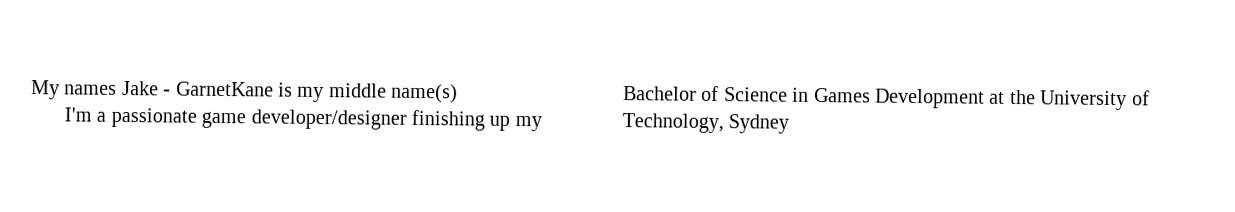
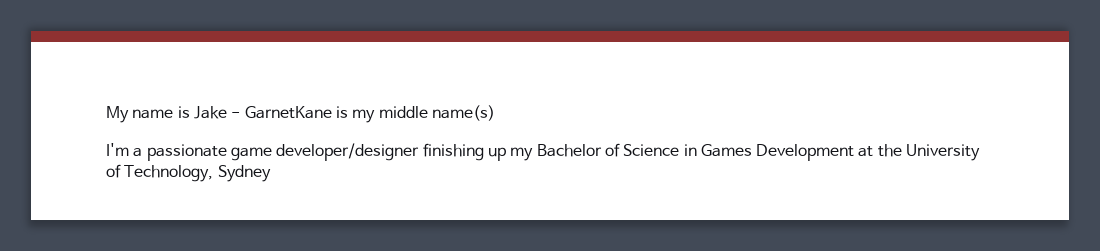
- My names Jake - GarnetKane is my middle name(s)
+ My name is Jake - GarnetKane is my middle name(s)

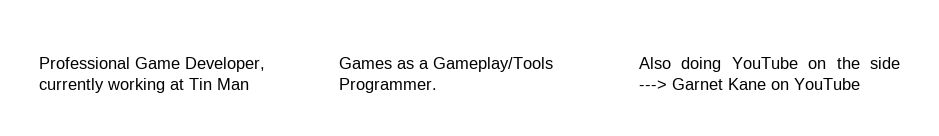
- My name is Jake - GarnetKane is my middle name(s)
- I'm a passionate game developer/designer finishing up my Bachelor of Science in Games Development at the University of Technology, Sydney
+ Professional Game Developer, currently working at Tin Man Games as a Gameplay/Tools Programmer.
+ Also doing YouTube on the side ---> Garnet Kane on YouTube

